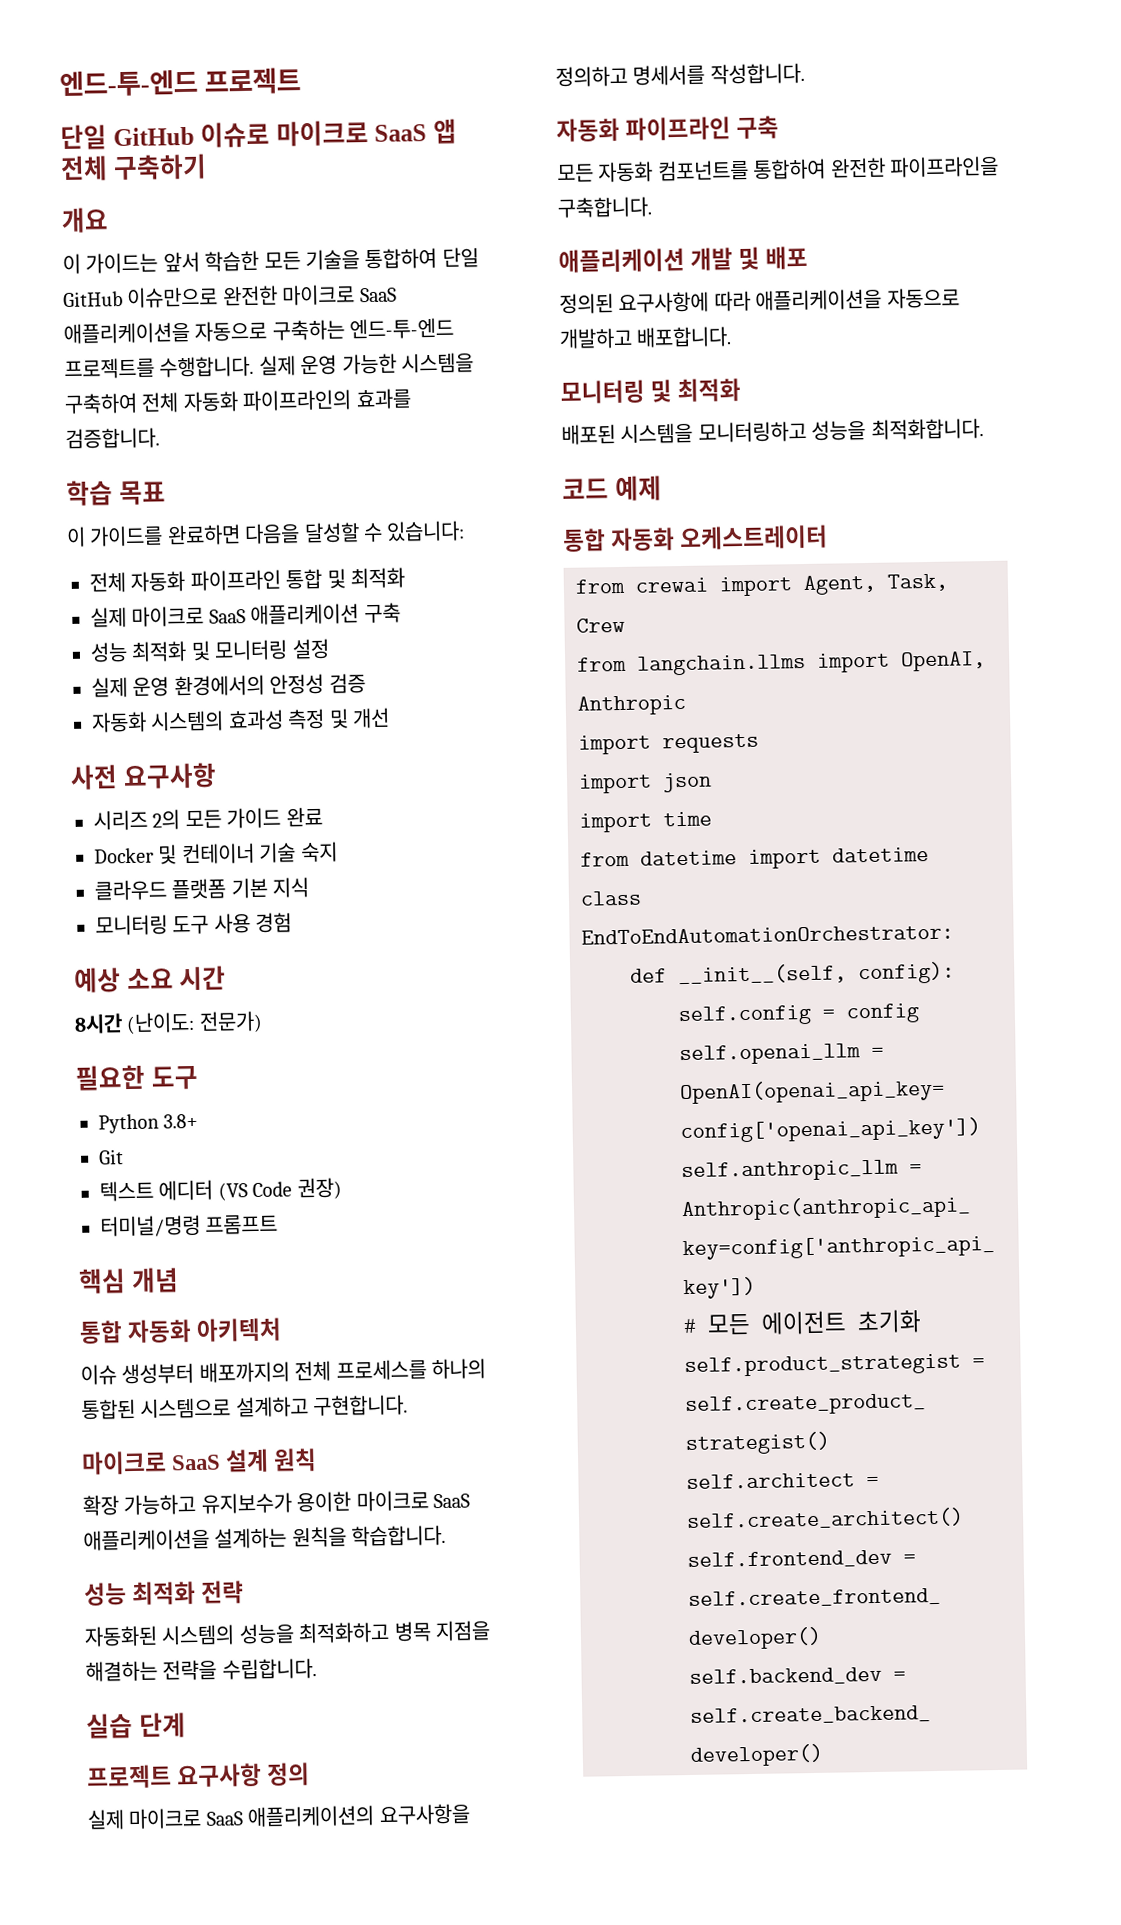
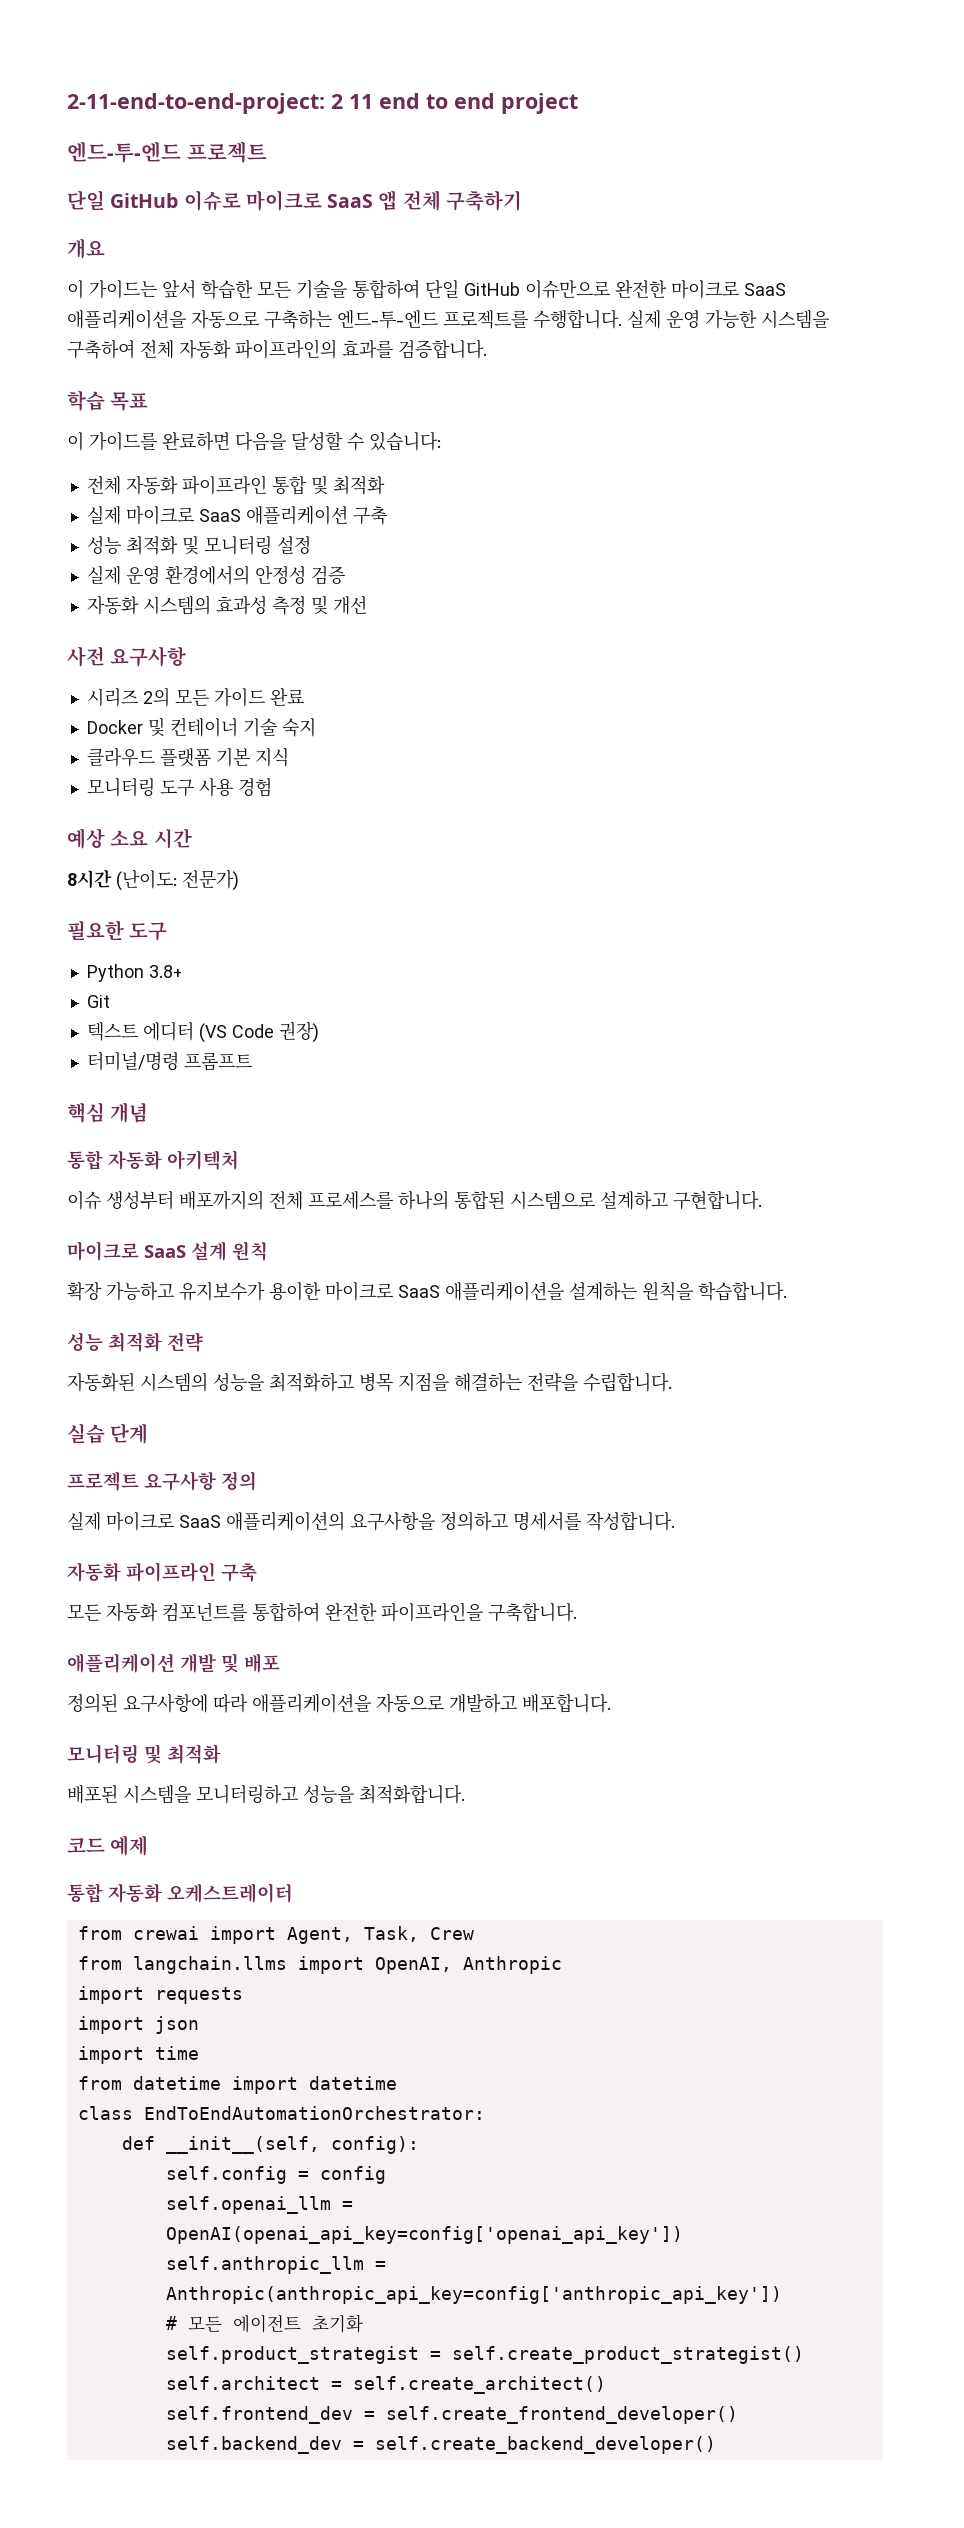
+ 2-11-end-to-end-project: 2 11 end to end project

